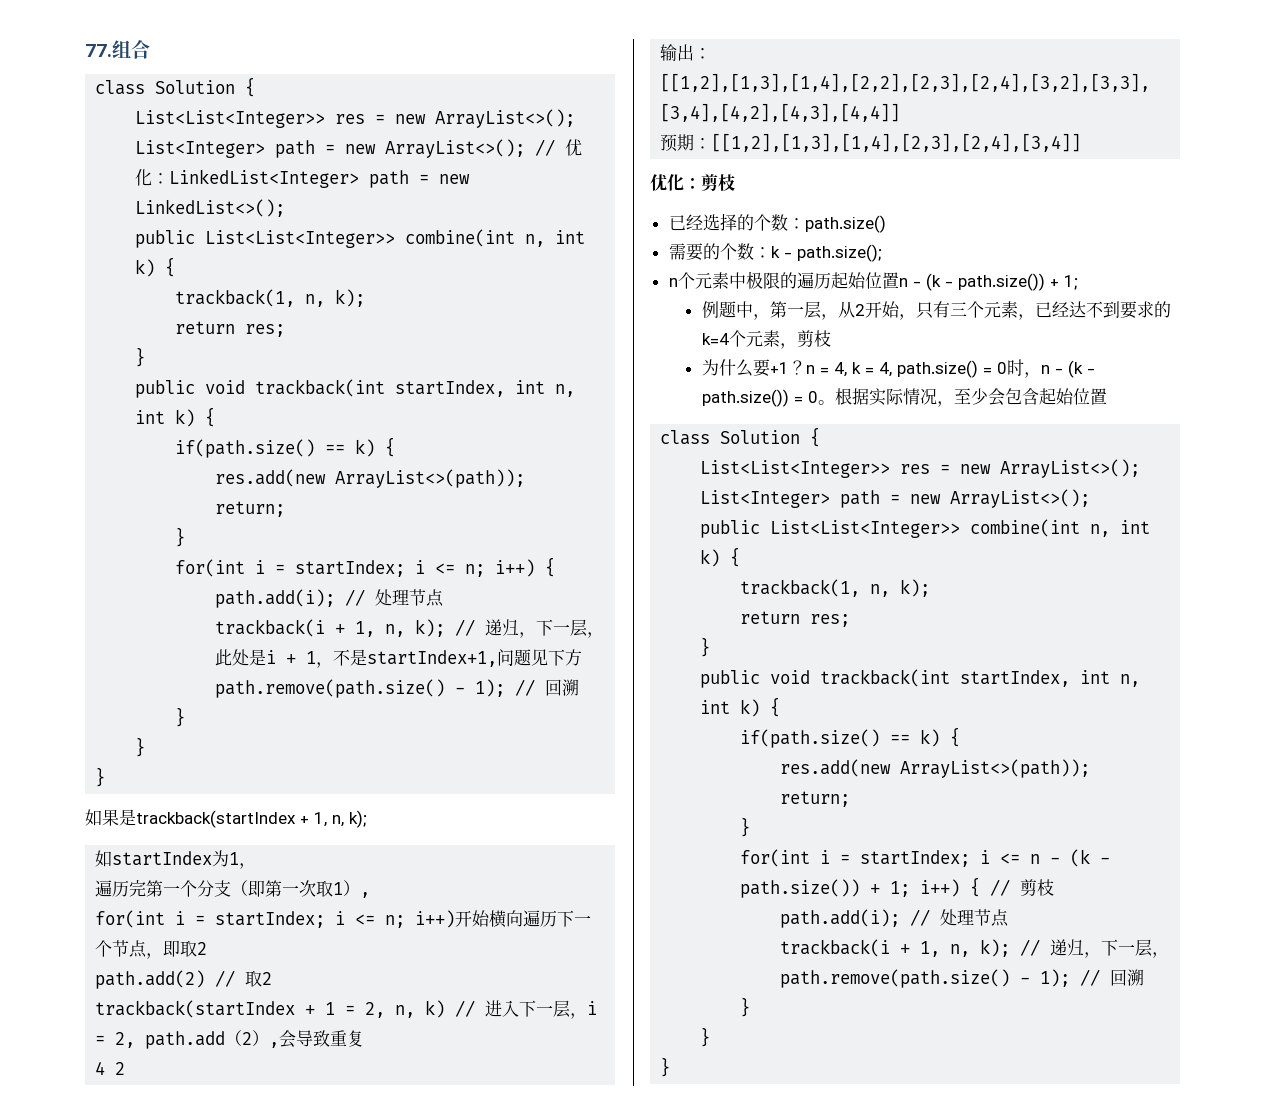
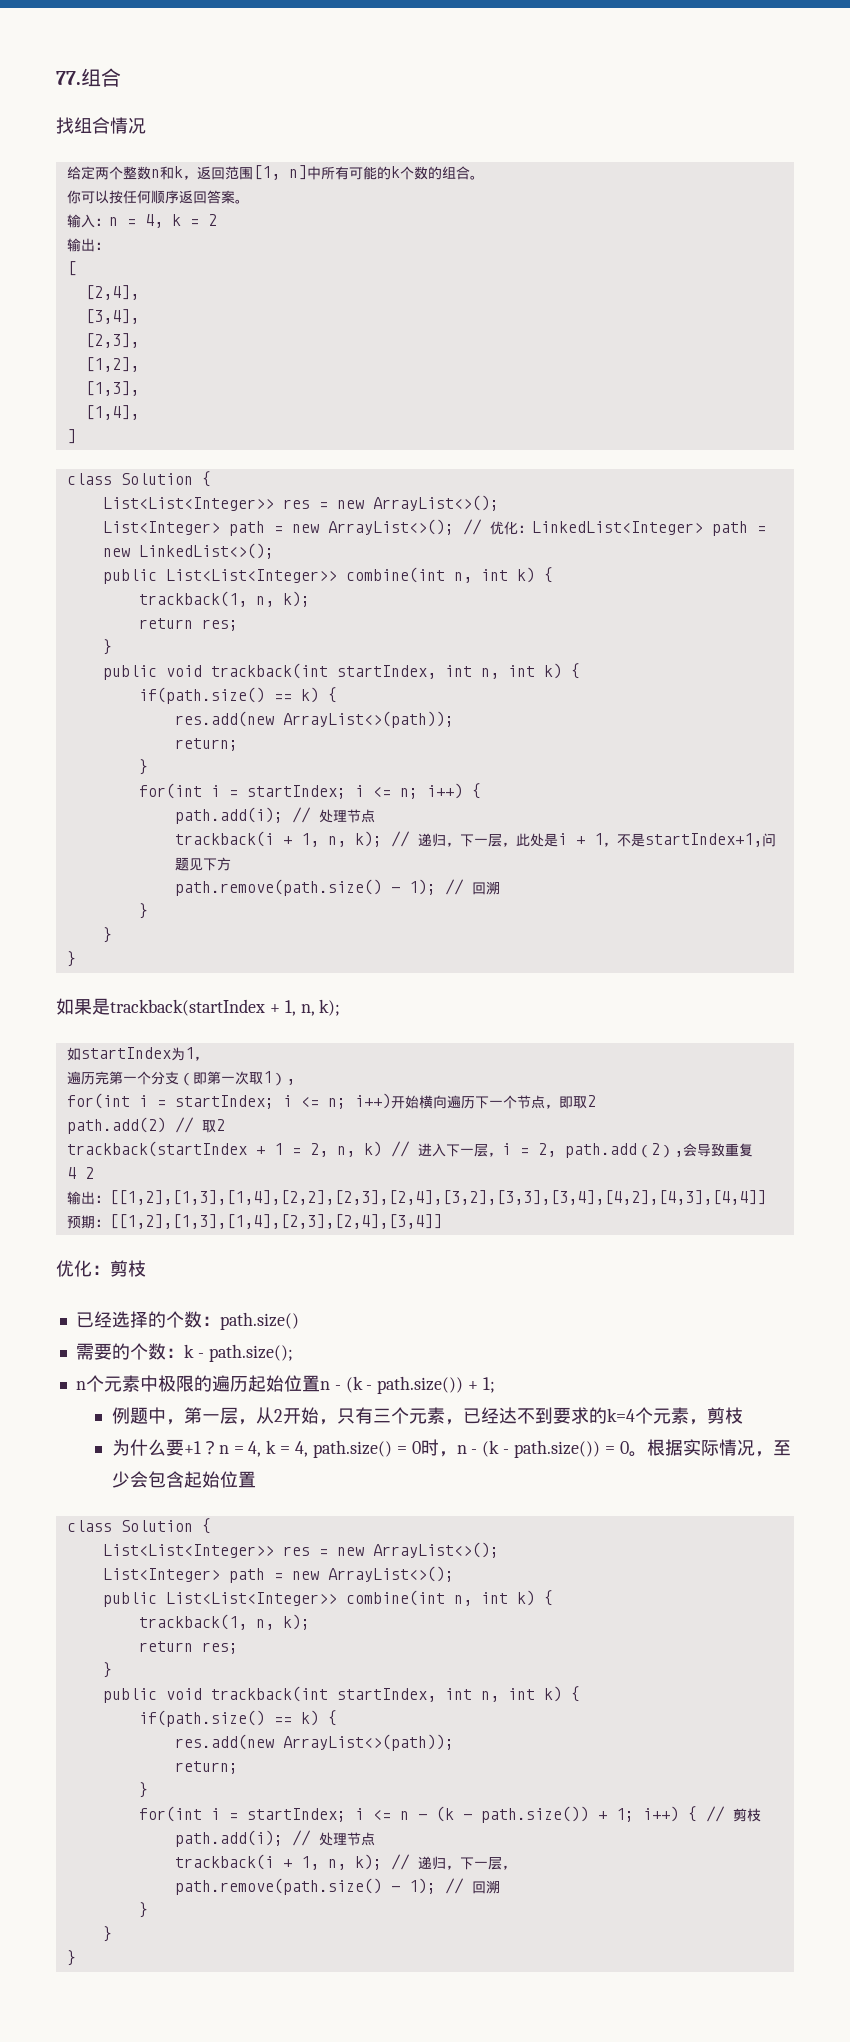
+ 找组合情况
+ 给定两个整数n和k，返回范围[1, n]中所有可能的k个数的组合。
+ 你可以按任何顺序返回答案。
+ 输入：n = 4, k = 2
+ 输出：
+ [
+ [2,4],
+ [3,4],
+ [2,3],
+ [1,2],
+ [1,3],
+ [1,4],
+ ]

